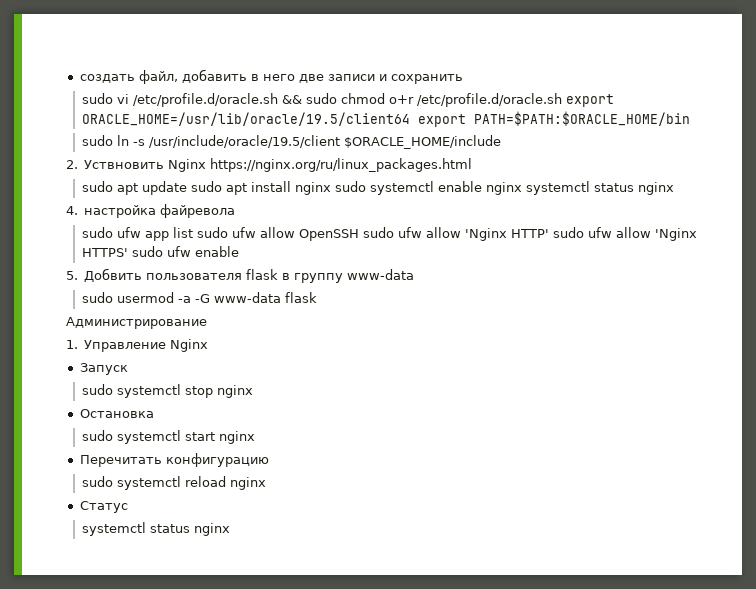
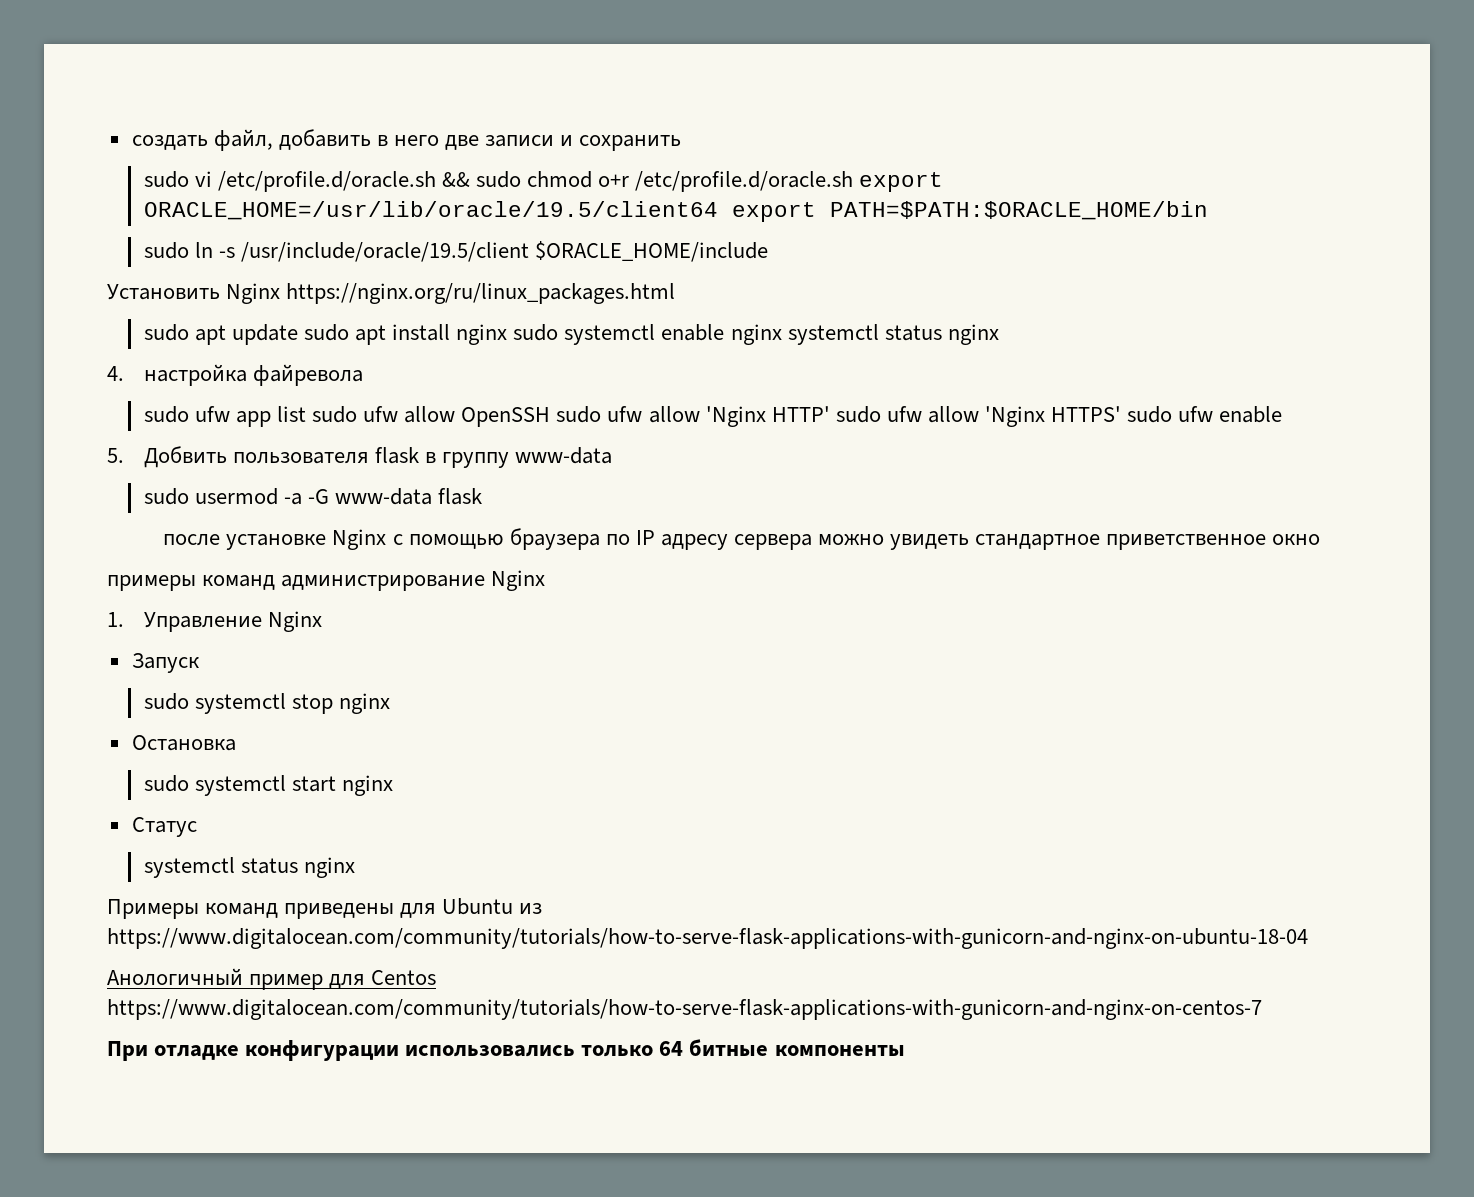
- 2. Уствновить Nginx https://nginx.org/ru/linux_packages.html
+ Установить Nginx https://nginx.org/ru/linux_packages.html
- Администрирование
+ после установке Nginx с помощью браузера по IP адресу сервера можно увидеть стандартное приветственное окно
+ примеры команд администрирование Nginx
- Перечитать конфигурацию
- sudo systemctl reload nginx
  Статус
  systemctl status nginx
+ Примеры команд приведены для Ubuntu из https://www.digitalocean.com/community/tutorials/how-to-serve-flask-applications-with-gunicorn-and-nginx-on-ubuntu-18-04
+ Анологичный пример для Centos https://www.digitalocean.com/community/tutorials/how-to-serve-flask-applications-with-gunicorn-and-nginx-on-centos-7
+ При отладке конфигурации использовались только 64 битные компоненты

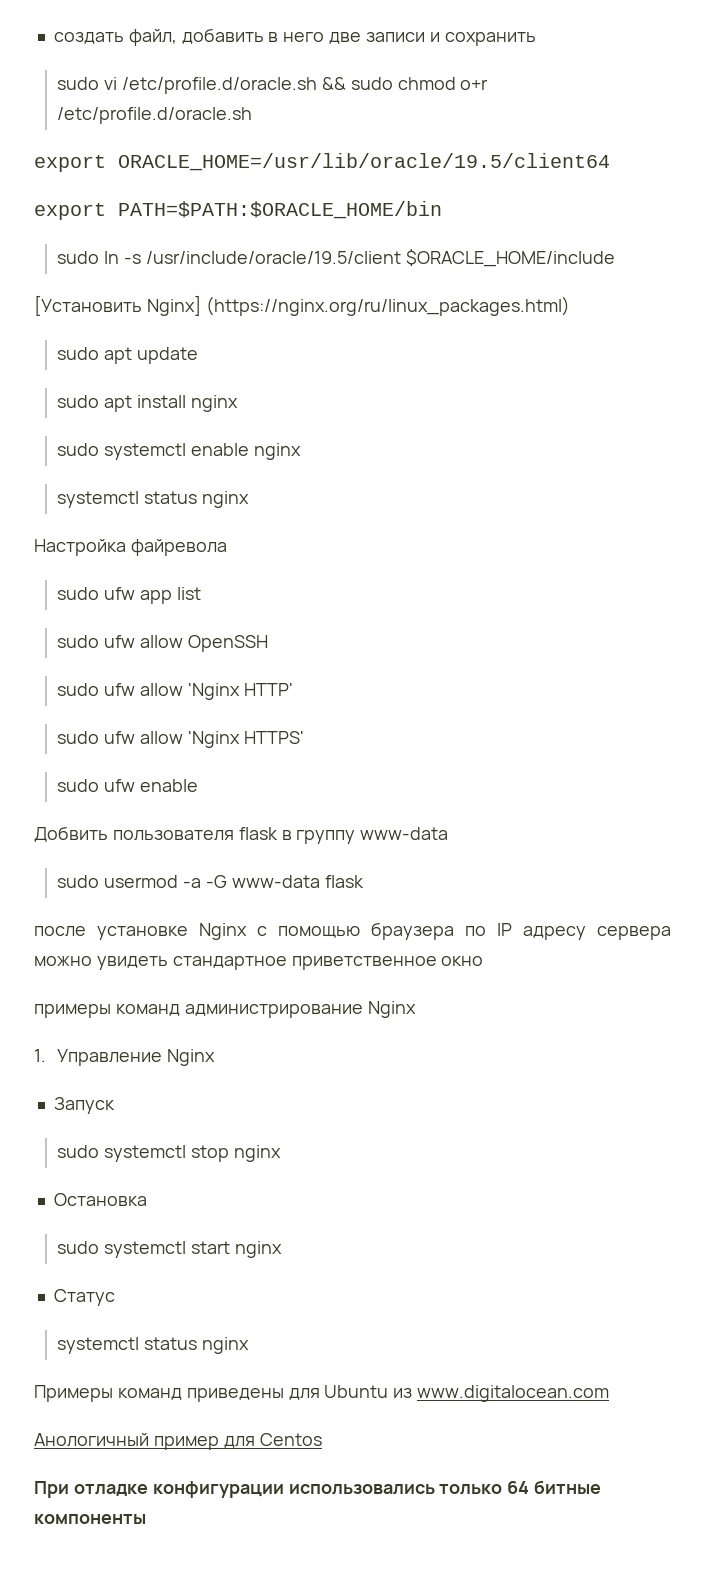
- sudo vi /etc/profile.d/oracle.sh && sudo chmod o+r /etc/profile.d/oracle.sh export ORACLE_HOME=/usr/lib/oracle/19.5/client64 export PATH=$PATH:$ORACLE_HOME/bin
+ sudo vi /etc/profile.d/oracle.sh && sudo chmod o+r /etc/profile.d/oracle.sh
+ export ORACLE_HOME=/usr/lib/oracle/19.5/client64
+ export PATH=$PATH:$ORACLE_HOME/bin
- Установить Nginx https://nginx.org/ru/linux_packages.html
+ [Установить Nginx] (https://nginx.org/ru/linux_packages.html)
- sudo apt update sudo apt install nginx sudo systemctl enable nginx systemctl status nginx
- 4. настройка файревола
+ sudo apt update
+ sudo apt install nginx
+ sudo systemctl enable nginx
+ systemctl status nginx
+ Настройка файревола
- sudo ufw app list sudo ufw allow OpenSSH sudo ufw allow 'Nginx HTTP' sudo ufw allow 'Nginx HTTPS' sudo ufw enable
+ sudo ufw app list
+ sudo ufw allow OpenSSH
+ sudo ufw allow 'Nginx HTTP'
+ sudo ufw allow 'Nginx HTTPS'
+ sudo ufw enable
- 5. Добвить пользователя flask в группу www-data
+ Добвить пользователя flask в группу www-data
- Примеры команд приведены для Ubuntu из https://www.digitalocean.com/community/tutorials/how-to-serve-flask-applications-with-gunicorn-and-nginx-on-ubuntu-18-04
+ Примеры команд приведены для Ubuntu из www.digitalocean.com
- Анологичный пример для Centos https://www.digitalocean.com/community/tutorials/how-to-serve-flask-applications-with-gunicorn-and-nginx-on-centos-7
+ Анологичный пример для Centos

